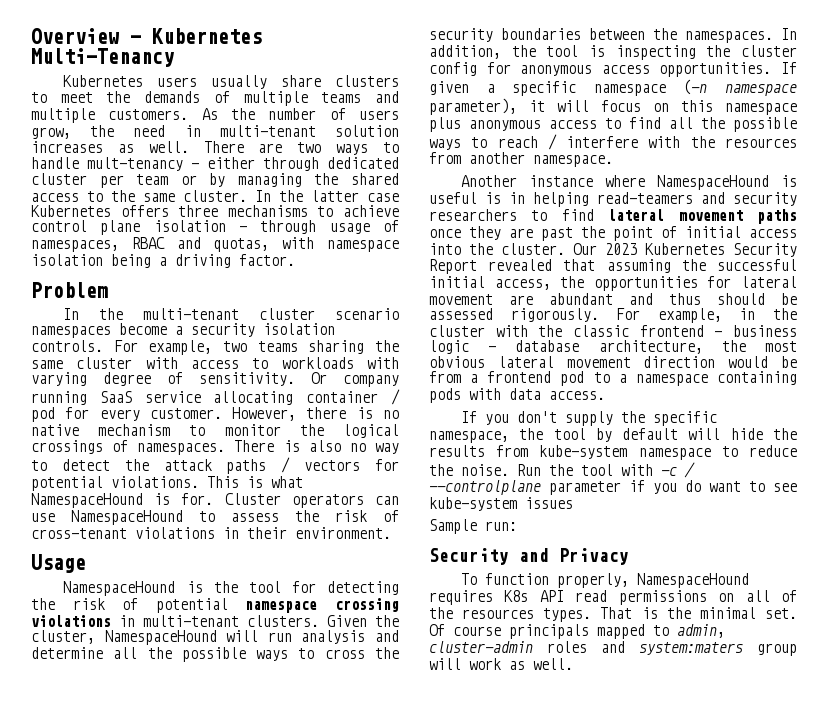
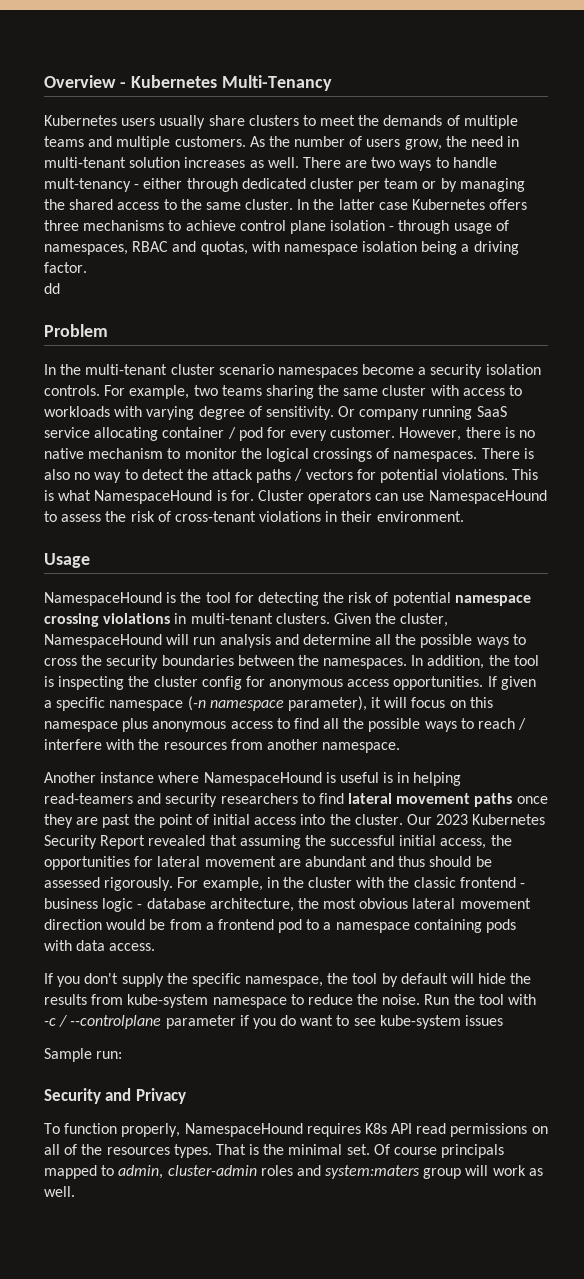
+ dd

